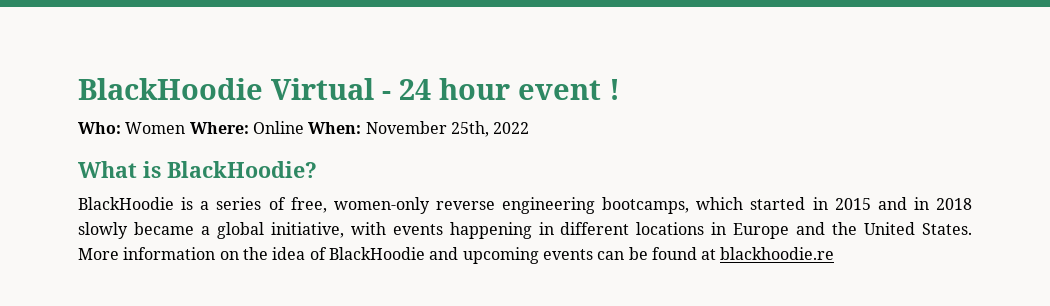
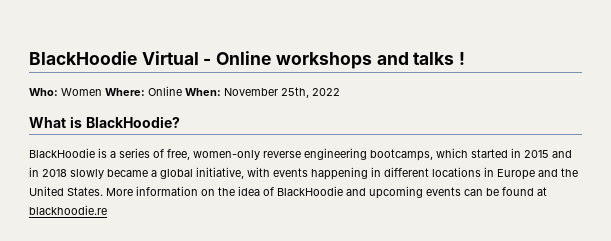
- BlackHoodie Virtual - 24 hour event !
+ BlackHoodie Virtual - Online workshops and talks !

